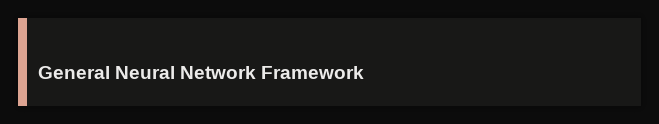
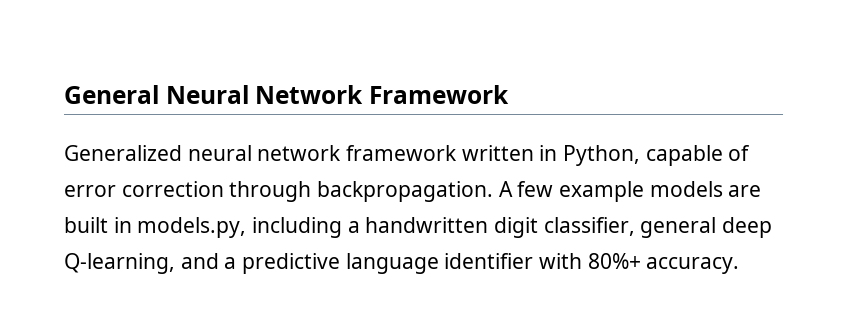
+ Generalized neural network framework written in Python, capable of error correction through backpropagation. A few example models are built in models.py, including a handwritten digit classifier, general deep Q-learning, and a predictive language identifier with 80%+ accuracy.

